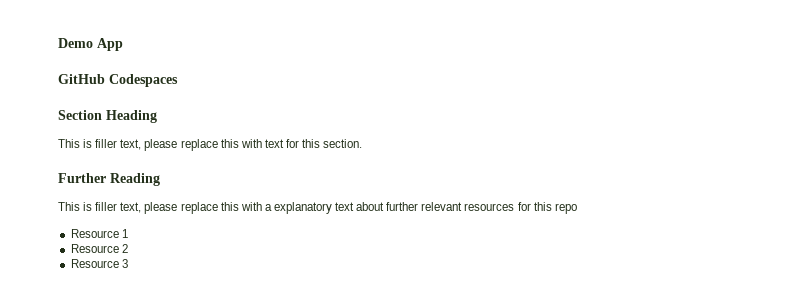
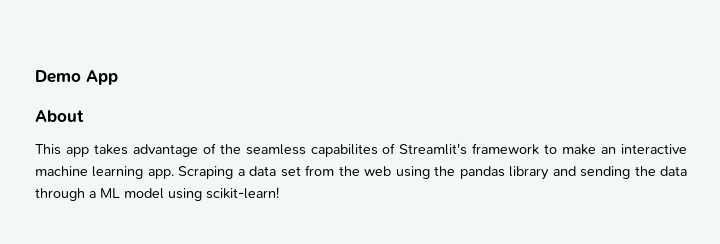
- GitHub Codespaces
- Section Heading
- This is filler text, please replace this with text for this section.
- Further Reading
- This is filler text, please replace this with a explanatory text about further relevant resources for this repo
- Resource 1
- Resource 2
- Resource 3
+ About
+ This app takes advantage of the seamless capabilites of Streamlit's framework to make an interactive machine learning app. Scraping a data set from the web using the pandas library and sending the data through a ML model using scikit-learn!

